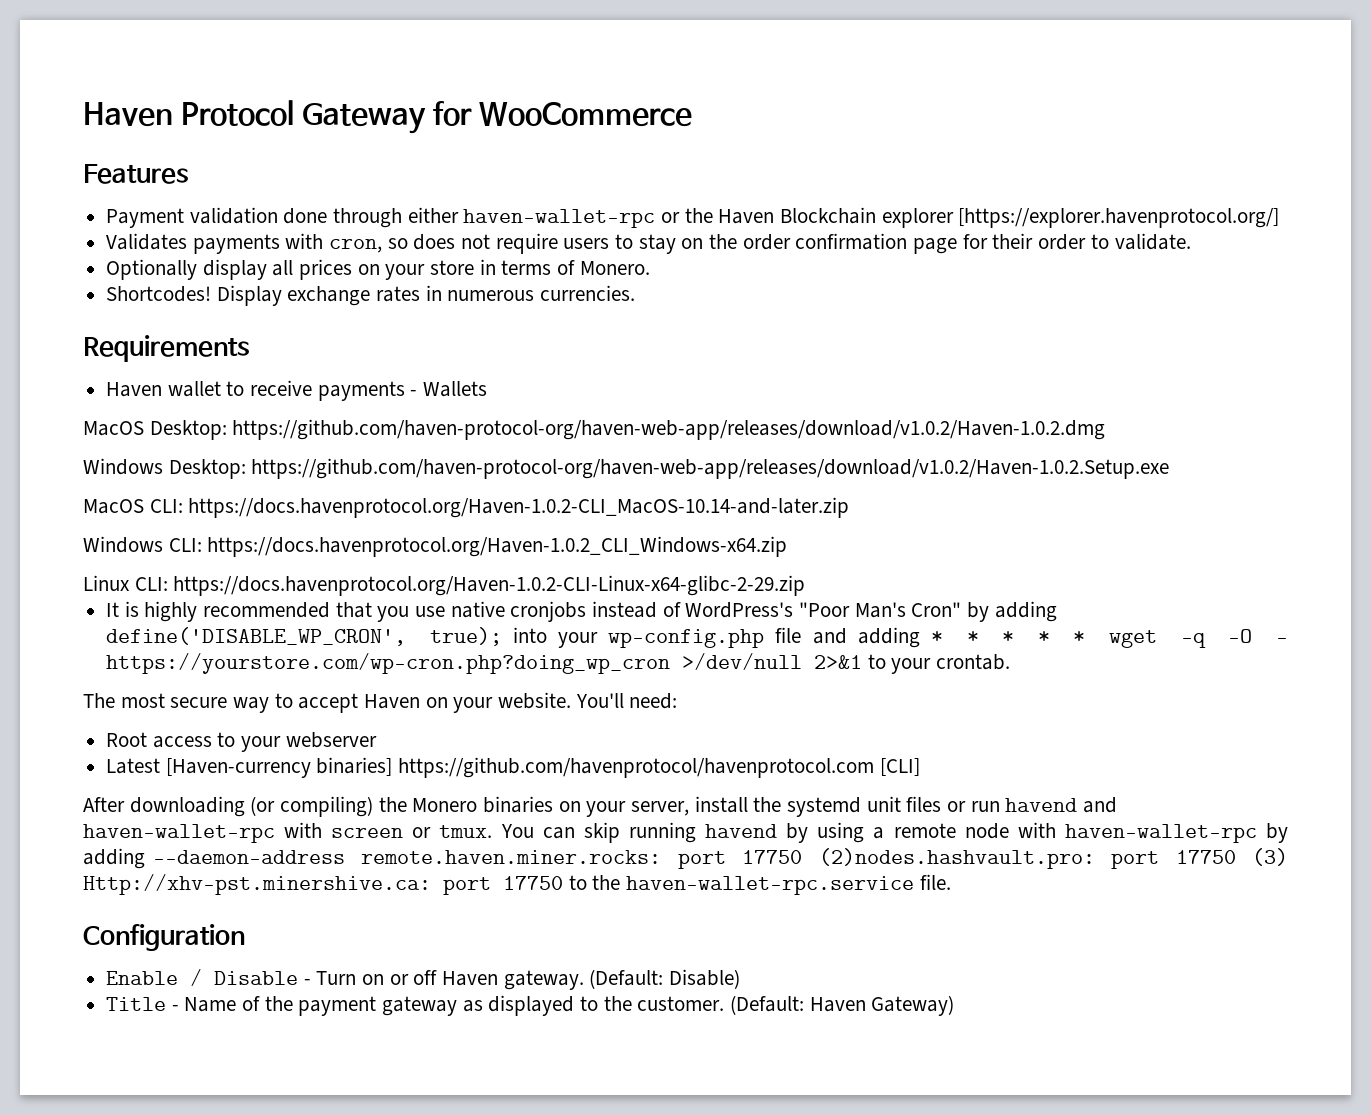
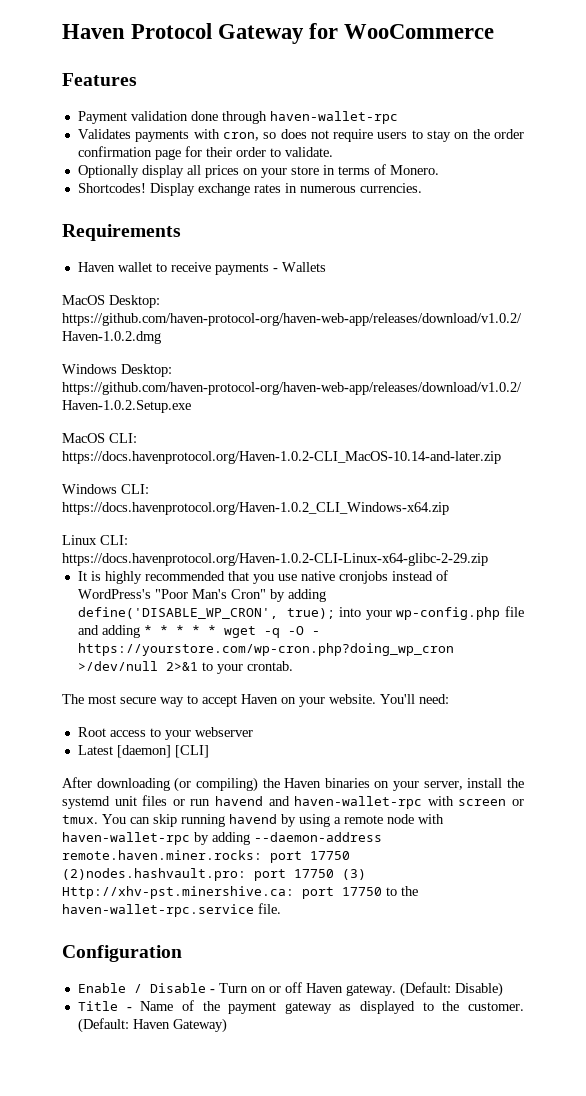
- Payment validation done through either haven-wallet-rpc or the Haven Blockchain explorer [https://explorer.havenprotocol.org/]
+ Payment validation done through haven-wallet-rpc
- Latest [Haven-currency binaries] https://github.com/havenprotocol/havenprotocol.com [CLI]
+ Latest [daemon] [CLI]
- After downloading (or compiling) the Monero binaries on your server, install the systemd unit files or run havend and haven-wallet-rpc with screen or tmux.
+ After downloading (or compiling) the Haven binaries on your server, install the systemd unit files or run havend and haven-wallet-rpc with screen or tmux.

